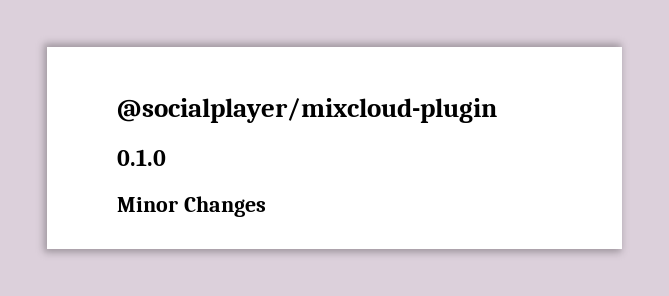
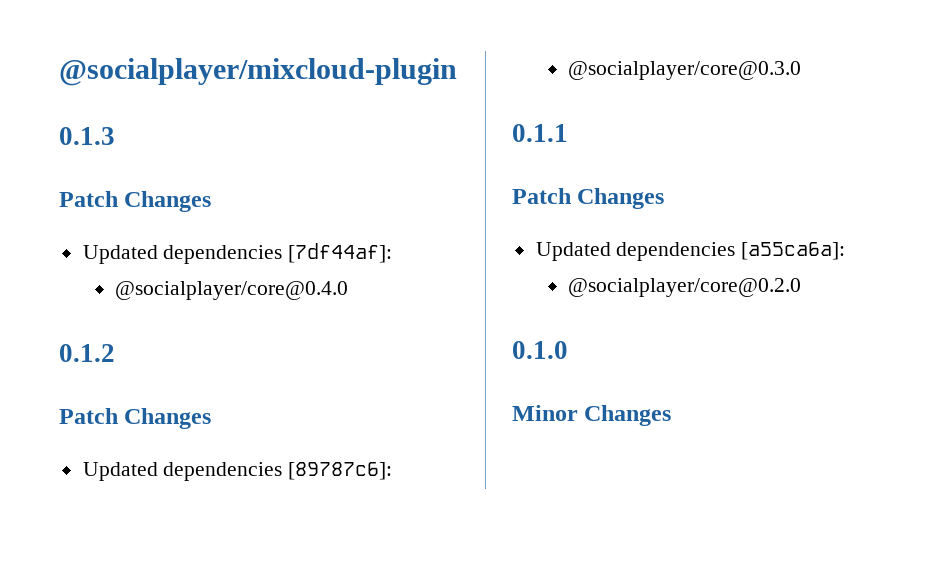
+ 0.1.3
+ Patch Changes
+ Updated dependencies [7df44af]:
+ @socialplayer/core@0.4.0
+ 0.1.2
+ Patch Changes
+ Updated dependencies [89787c6]:
+ @socialplayer/core@0.3.0
+ 0.1.1
+ Patch Changes
+ Updated dependencies [a55ca6a]:
+ @socialplayer/core@0.2.0

